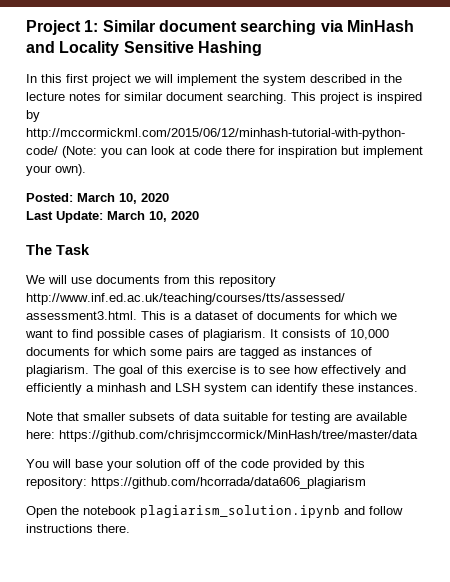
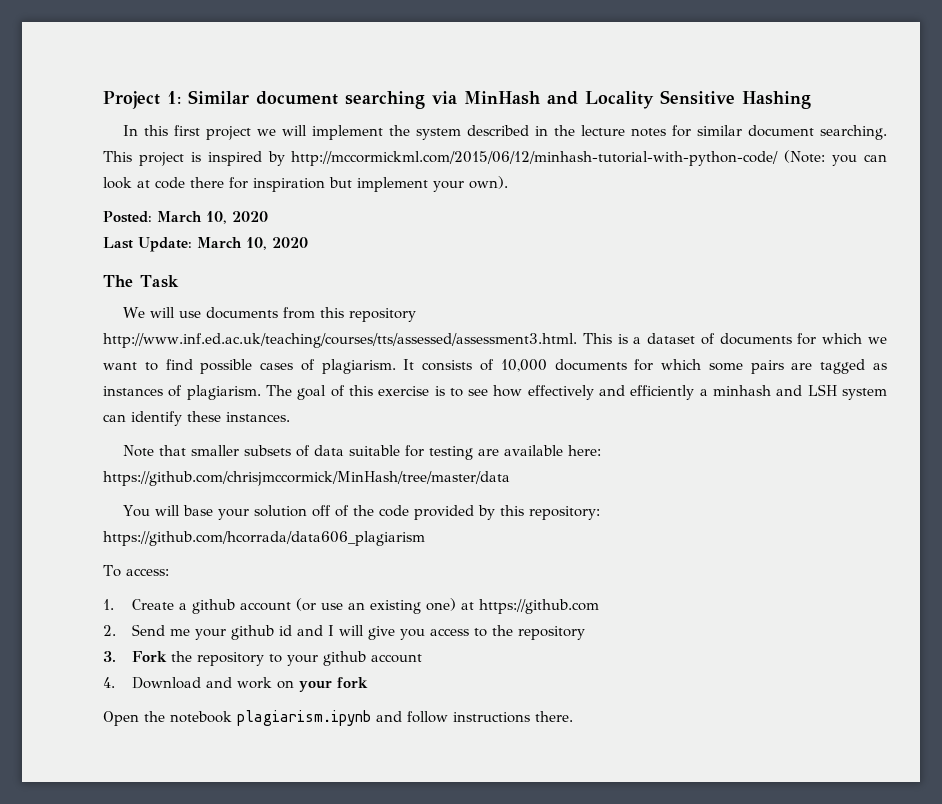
+ To access:
+ 1. Create a github account (or use an existing one) at https://github.com
+ 2. Send me your github id and I will give you access to the repository
+ 3. Fork the repository to your github account
+ 4. Download and work on your fork
- Open the notebook plagiarism_solution.ipynb and follow instructions there.
+ Open the notebook plagiarism.ipynb and follow instructions there.

